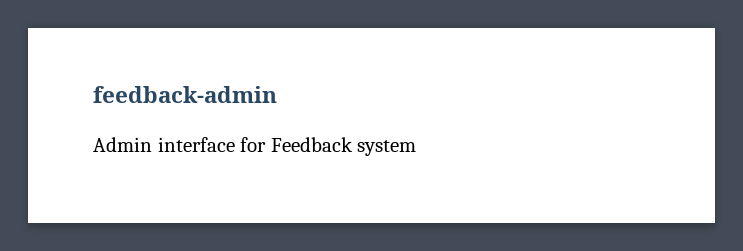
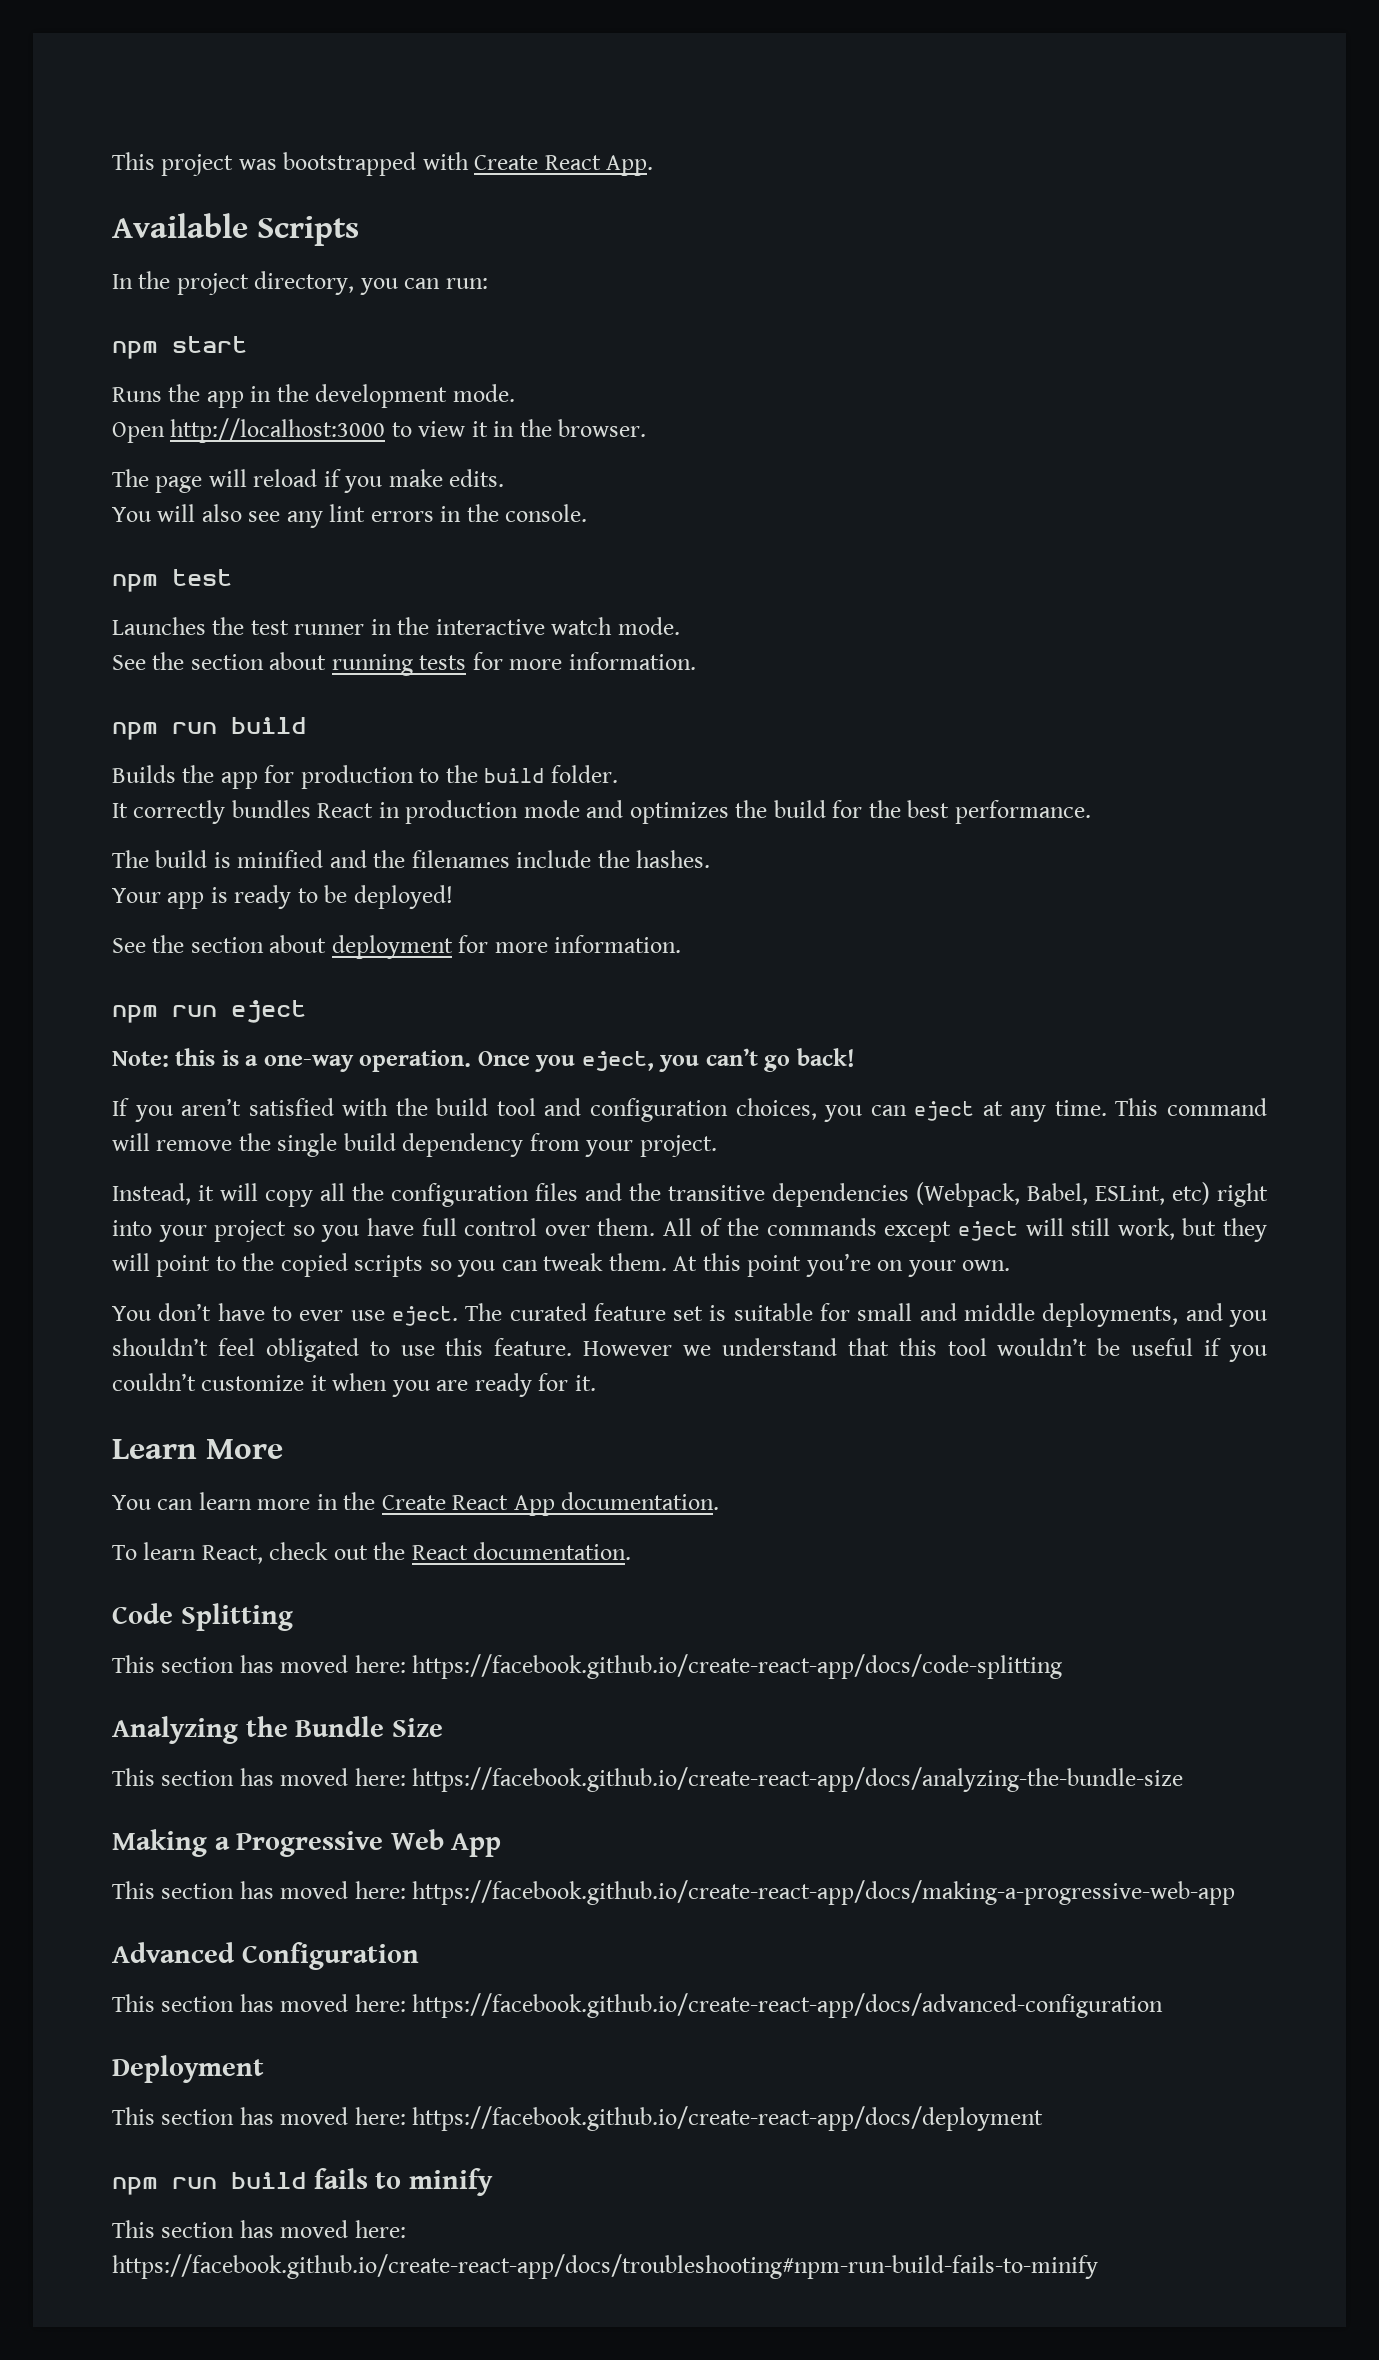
- feedback-admin
- Admin interface for Feedback system
+ This project was bootstrapped with Create React App.
+ Available Scripts
+ In the project directory, you can run:
+ npm start
+ Runs the app in the development mode.
+ Open http://localhost:3000 to view it in the browser.
+ The page will reload if you make edits.
+ You will also see any lint errors in the console.
+ npm test
+ Launches the test runner in the interactive watch mode.
+ See the section about running tests for more information.
+ npm run build
+ Builds the app for production to the build folder.
+ It correctly bundles React in production mode and optimizes the build for the best performance.
+ The build is minified and the filenames include the hashes.
+ Your app is ready to be deployed!
+ See the section about deployment for more information.
+ npm run eject
+ Note: this is a one-way operation. Once you eject, you can’t go back!
+ If you aren’t satisfied with the build tool and configuration choices, you can eject at any time. This command will remove the single build dependency from your project.
+ Instead, it will copy all the configuration files and the transitive dependencies (Webpack, Babel, ESLint, etc) right into your project so you have full control over them. All of the commands except eject will still work, but they will point to the copied scripts so you can tweak them. At this point you’re on your own.
+ You don’t have to ever use eject. The curated feature set is suitable for small and middle deployments, and you shouldn’t feel obligated to use this feature. However we understand that this tool wouldn’t be useful if you couldn’t customize it when you are ready for it.
+ Learn More
+ You can learn more in the Create React App documentation.
+ To learn React, check out the React documentation.
+ Code Splitting
+ This section has moved here: https://facebook.github.io/create-react-app/docs/code-splitting
+ Analyzing the Bundle Size
+ This section has moved here: https://facebook.github.io/create-react-app/docs/analyzing-the-bundle-size
+ Making a Progressive Web App
+ This section has moved here: https://facebook.github.io/create-react-app/docs/making-a-progressive-web-app
+ Advanced Configuration
+ This section has moved here: https://facebook.github.io/create-react-app/docs/advanced-configuration
+ Deployment
+ This section has moved here: https://facebook.github.io/create-react-app/docs/deployment
+ npm run build fails to minify
+ This section has moved here: https://facebook.github.io/create-react-app/docs/troubleshooting#npm-run-build-fails-to-minify

